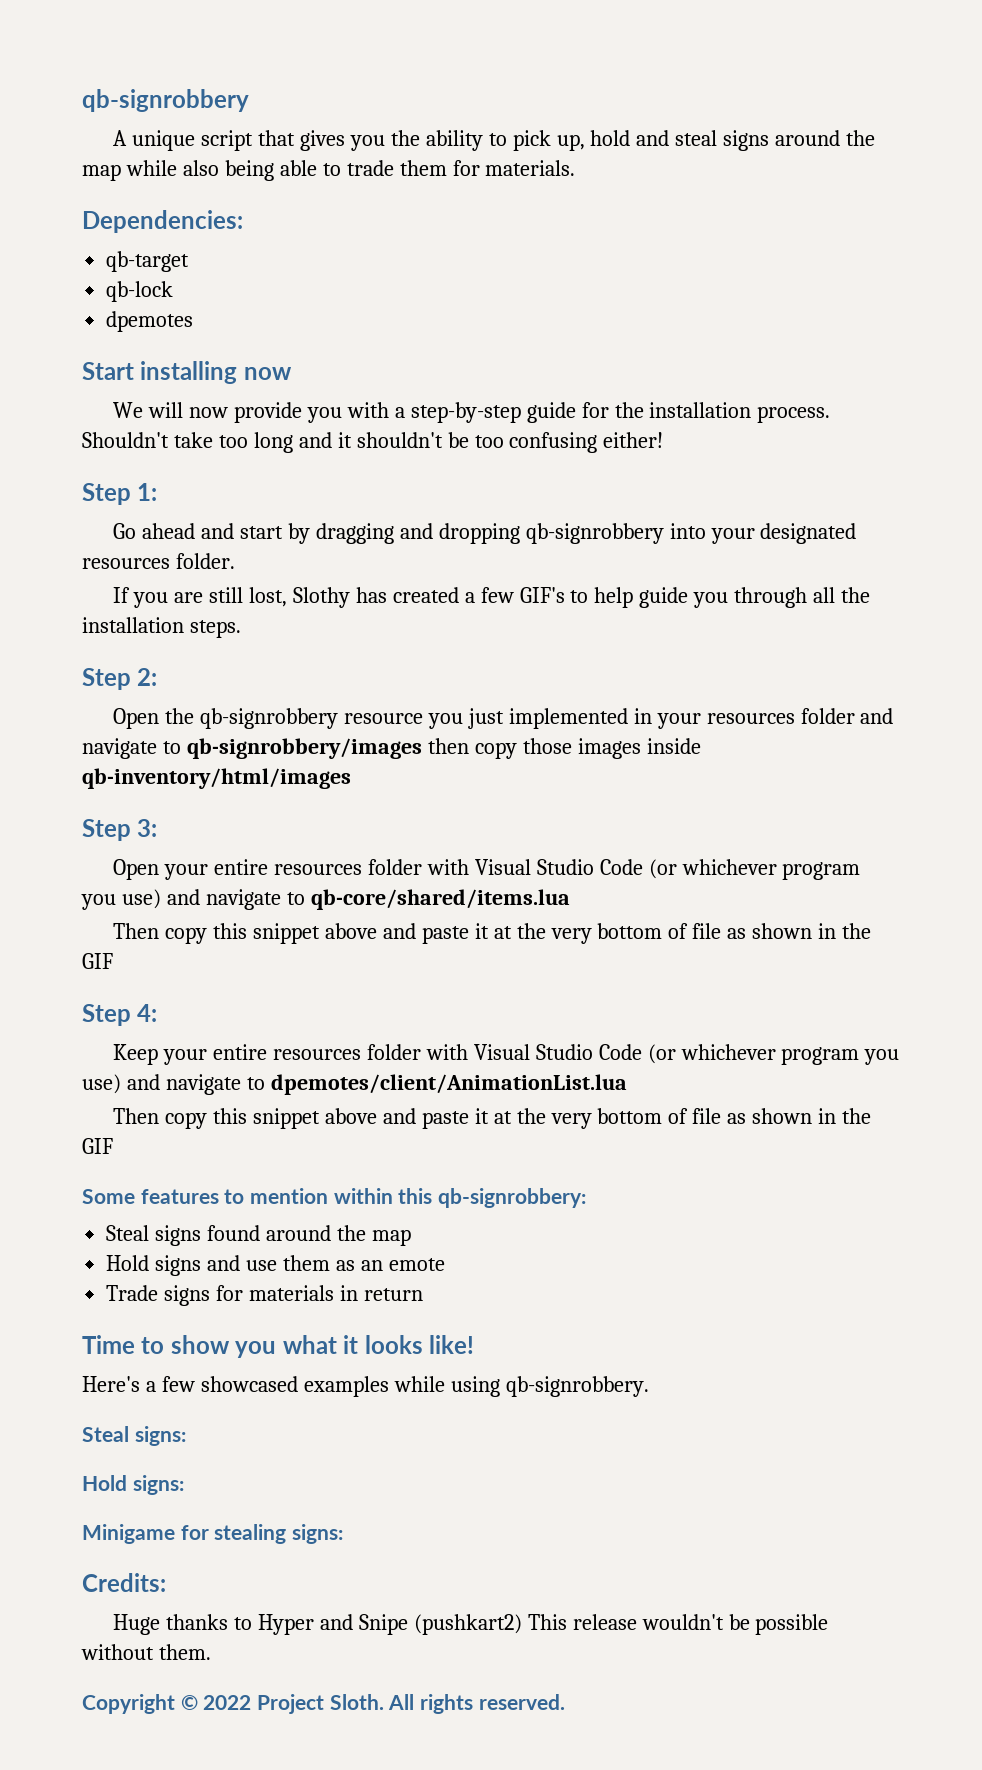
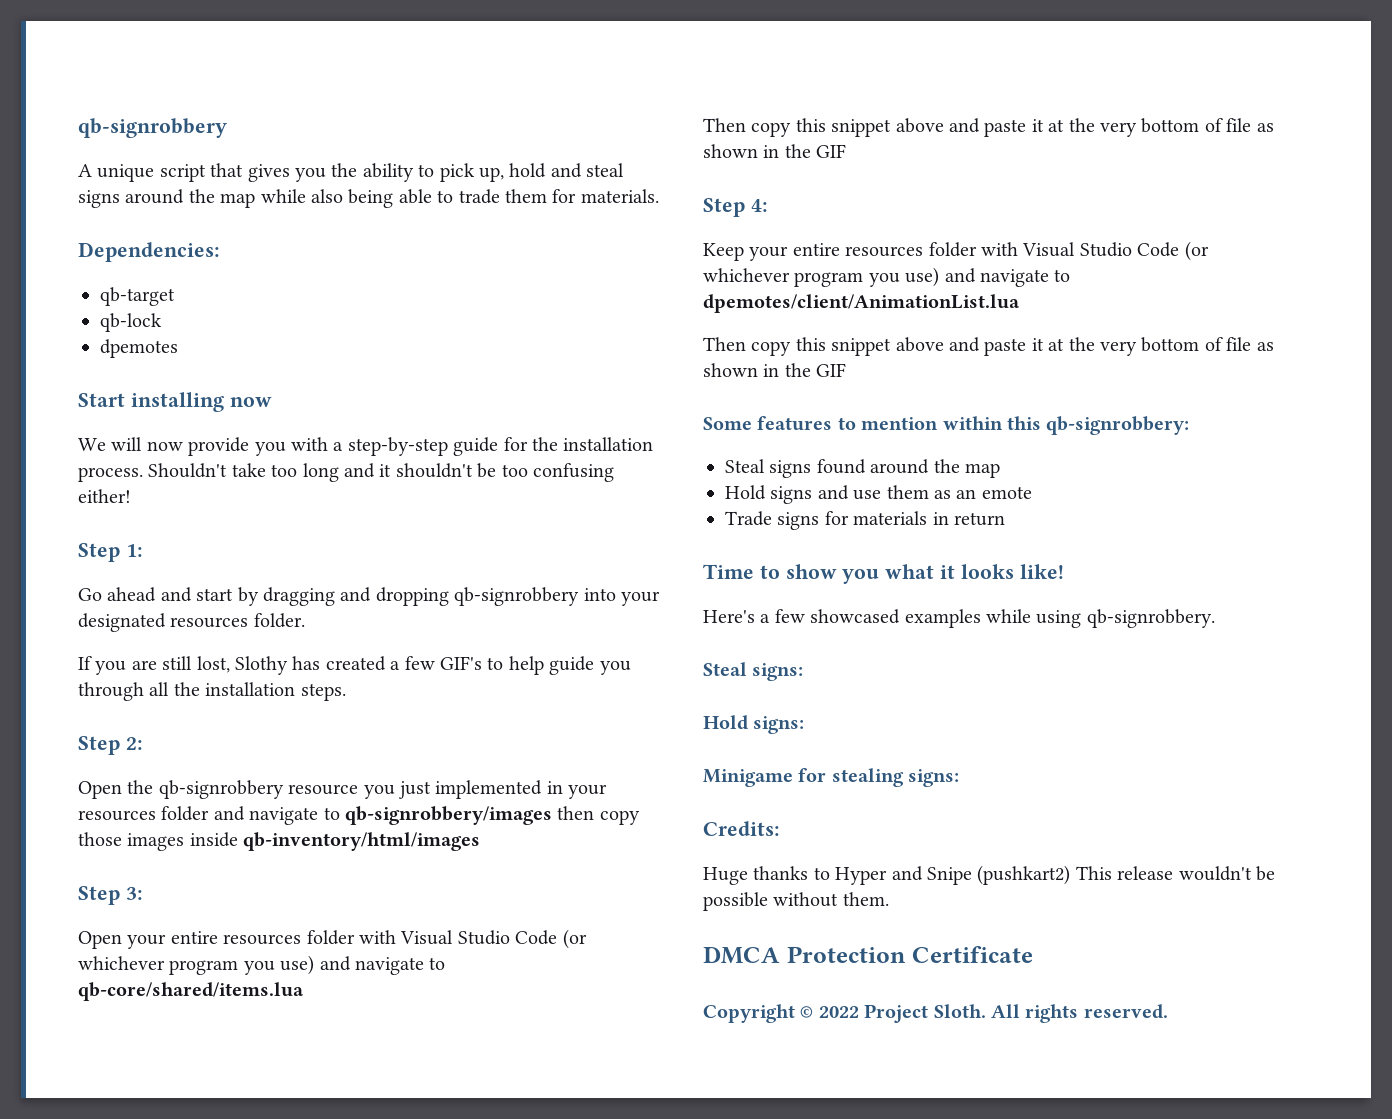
+ DMCA Protection Certificate

